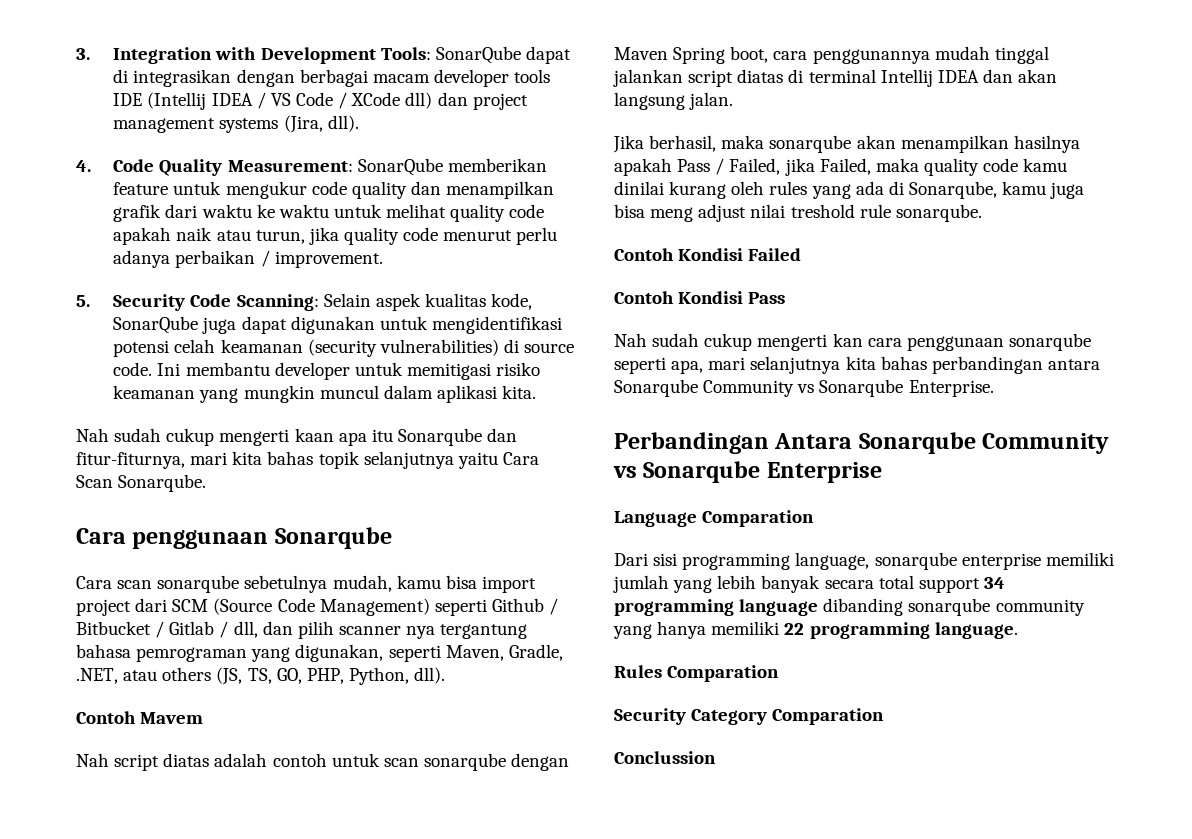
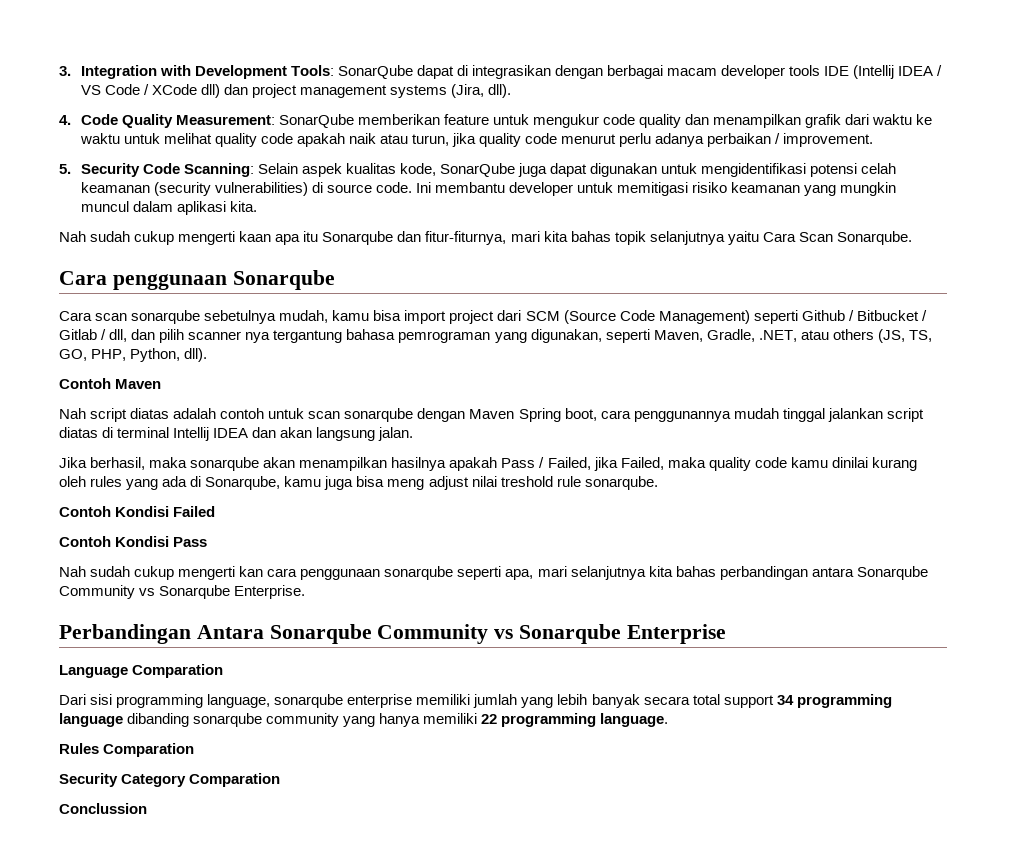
- Contoh Mavem
+ Contoh Maven

